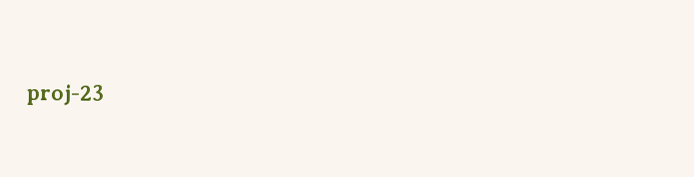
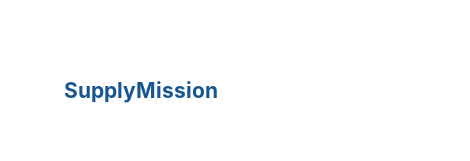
- proj-23
+ SupplyMission

